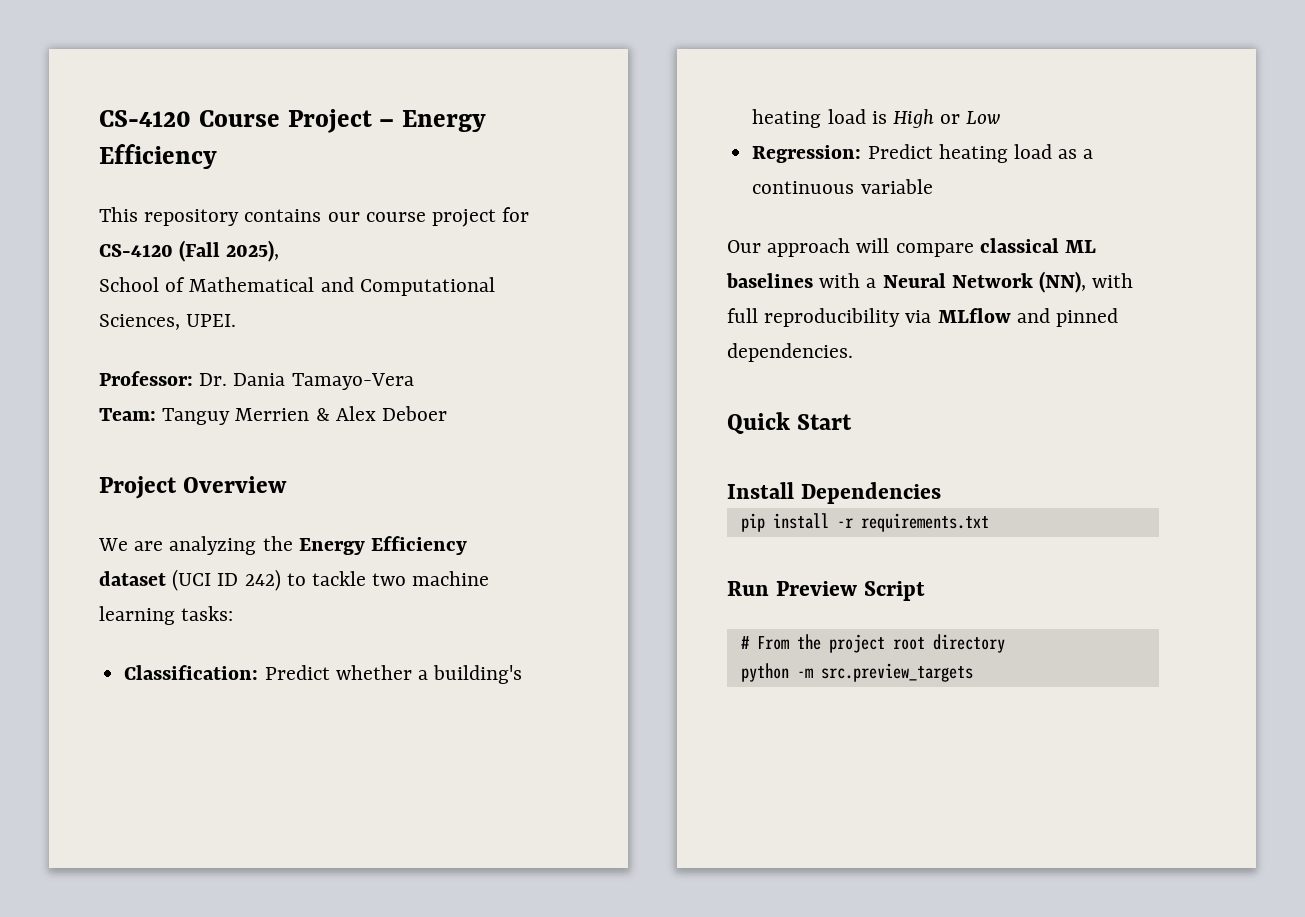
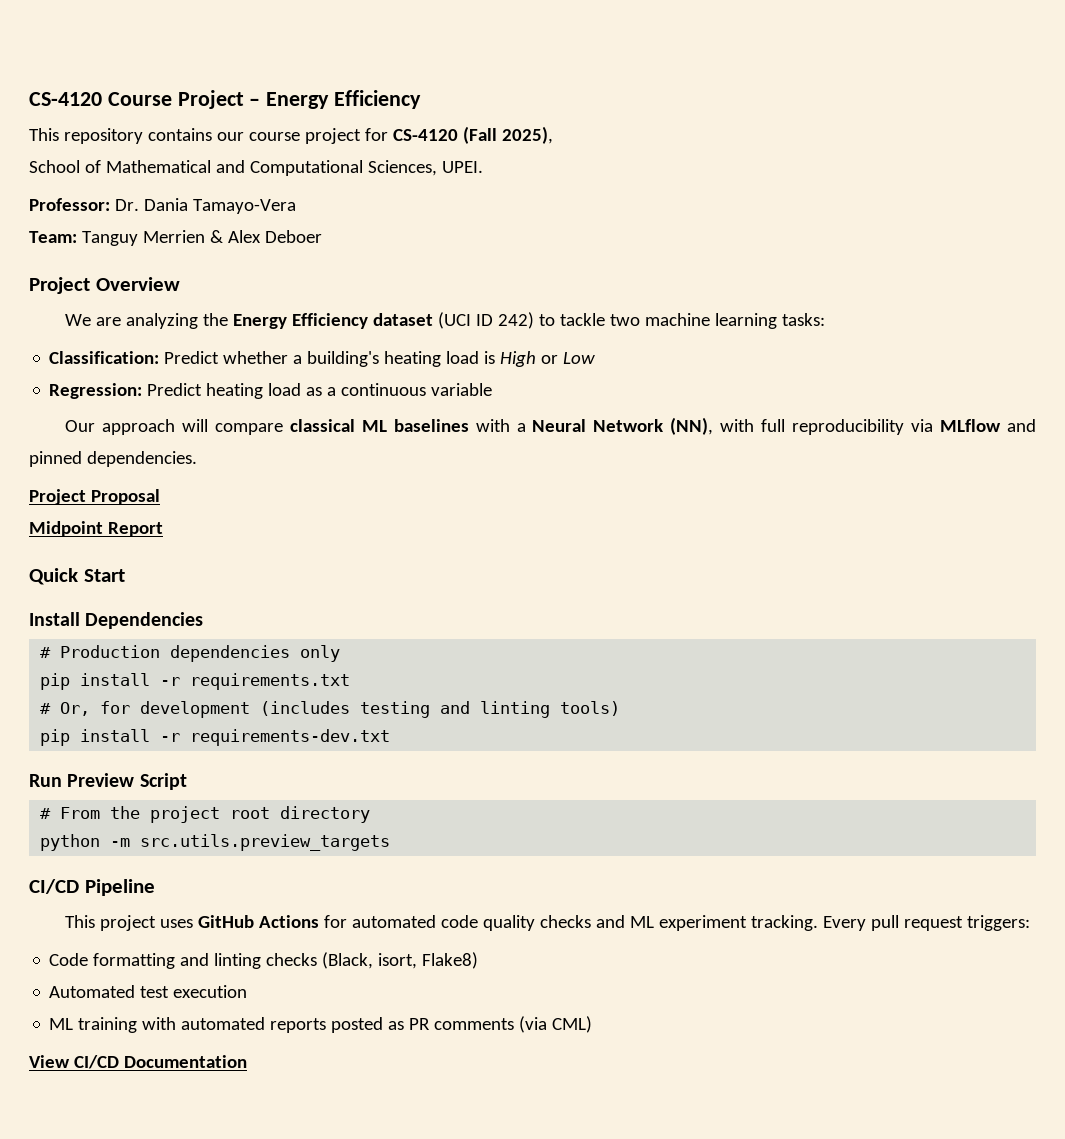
+ Project Proposal
+ Midpoint Report
+ # Production dependencies only
+ # Or, for development (includes testing and linting tools)
+ pip install -r requirements-dev.txt
- python -m src.preview_targets
+ python -m src.utils.preview_targets
+ CI/CD Pipeline
+ This project uses GitHub Actions for automated code quality checks and ML experiment tracking. Every pull request triggers:
+ Code formatting and linting checks (Black, isort, Flake8)
+ Automated test execution
+ ML training with automated reports posted as PR comments (via CML)
+ View CI/CD Documentation

